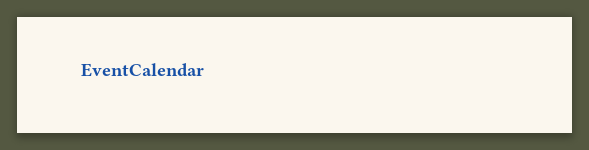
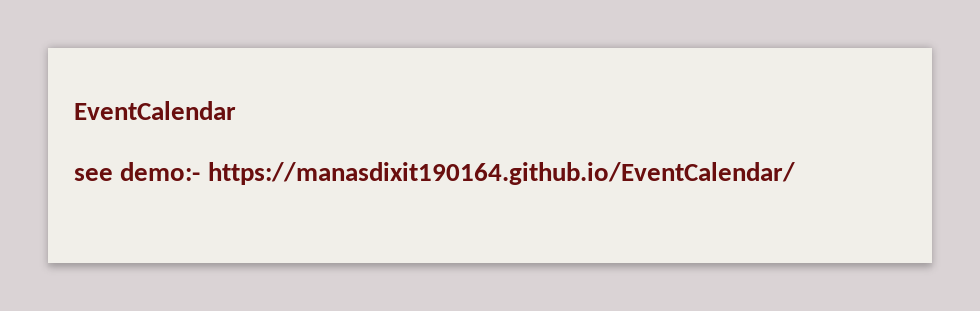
+ see demo:- https://manasdixit190164.github.io/EventCalendar/

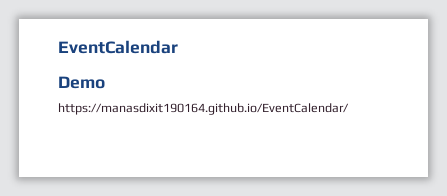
- see demo:- https://manasdixit190164.github.io/EventCalendar/
+ Demo
+ https://manasdixit190164.github.io/EventCalendar/

